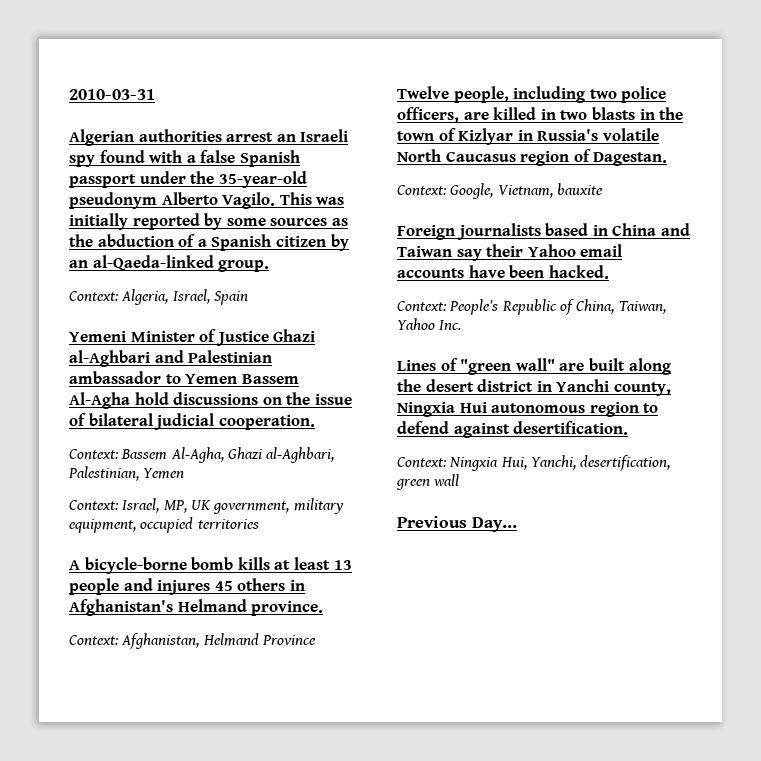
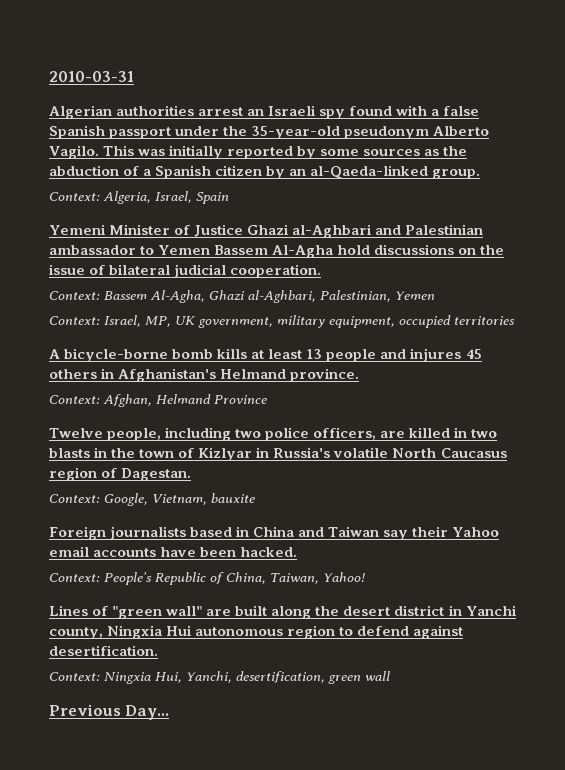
- Context: Afghanistan, Helmand Province
+ Context: Afghan, Helmand Province
- Context: People's Republic of China, Taiwan, Yahoo Inc.
+ Context: People's Republic of China, Taiwan, Yahoo!

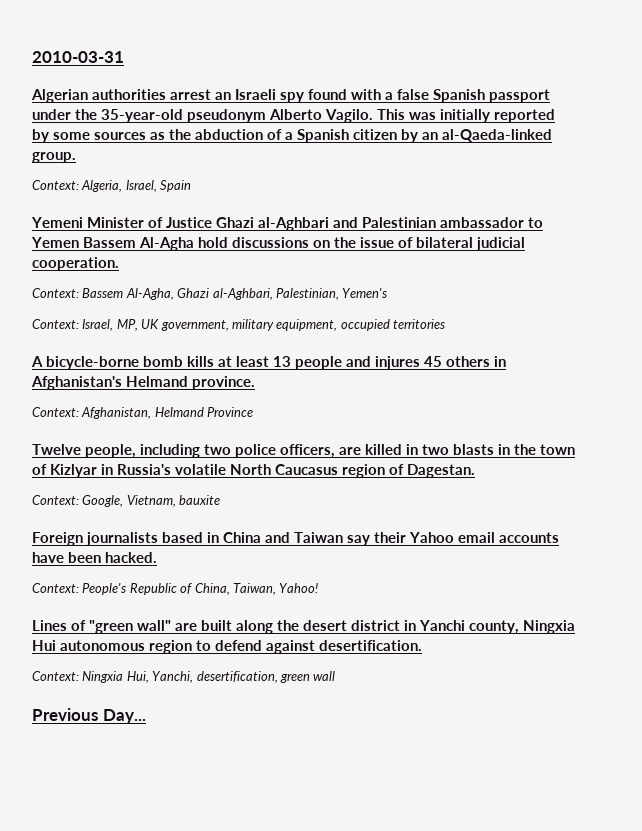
- Context: Bassem Al-Agha, Ghazi al-Aghbari, Palestinian, Yemen
+ Context: Bassem Al-Agha, Ghazi al-Aghbari, Palestinian, Yemen's
- Context: Afghan, Helmand Province
+ Context: Afghanistan, Helmand Province

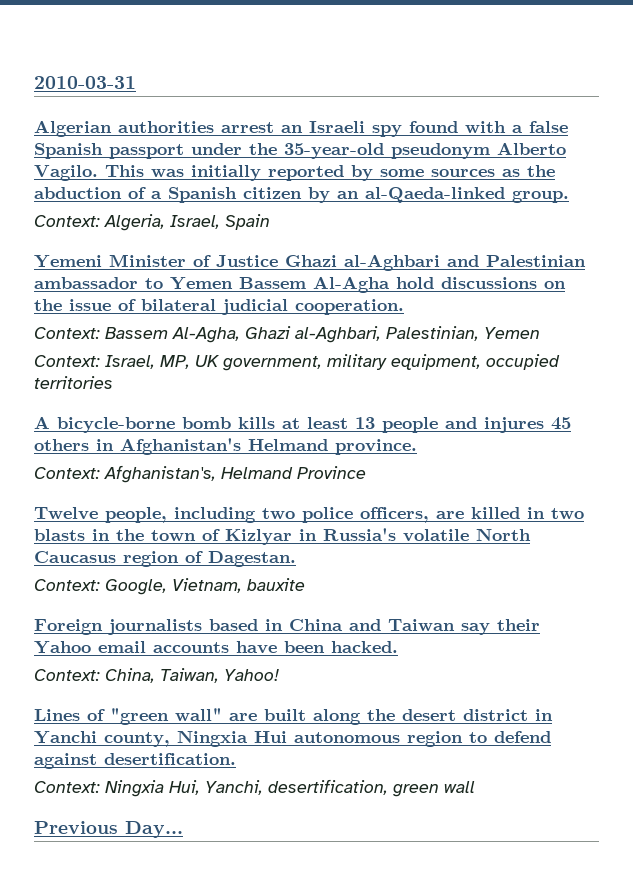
- Context: Bassem Al-Agha, Ghazi al-Aghbari, Palestinian, Yemen's
+ Context: Bassem Al-Agha, Ghazi al-Aghbari, Palestinian, Yemen
- Context: Afghanistan, Helmand Province
+ Context: Afghanistan's, Helmand Province
- Context: People's Republic of China, Taiwan, Yahoo!
+ Context: China, Taiwan, Yahoo!

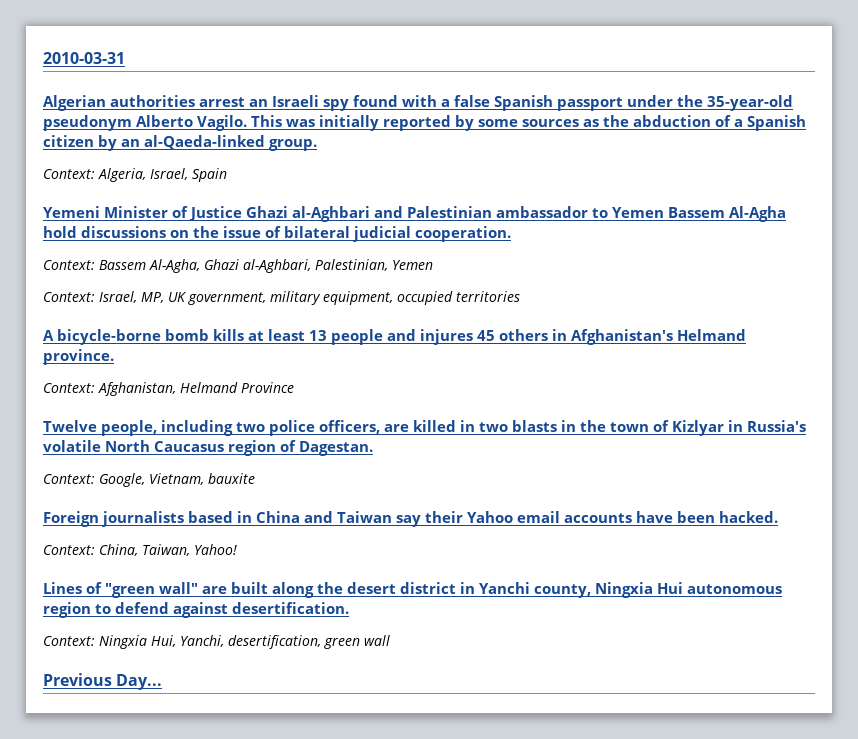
- Context: Afghanistan's, Helmand Province
+ Context: Afghanistan, Helmand Province

